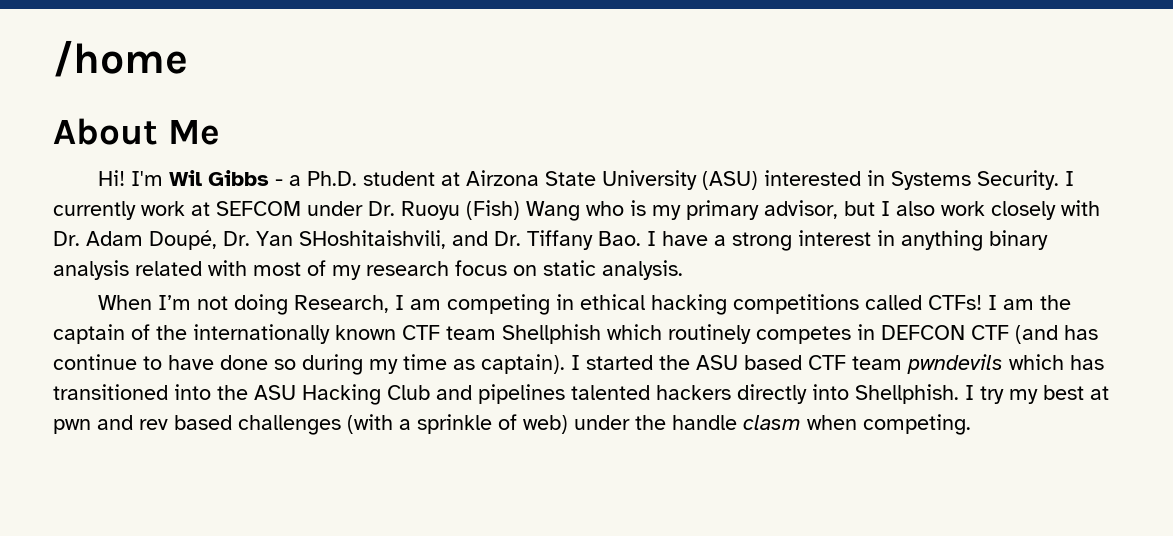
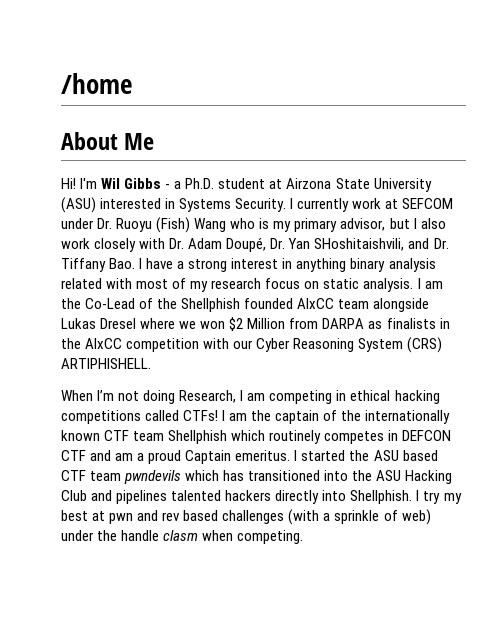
+ I am the Co-Lead of the Shellphish founded AIxCC team alongside Lukas Dresel where we won $2 Million from DARPA as finalists in the AIxCC competition with our Cyber Reasoning System (CRS) ARTIPHISHELL.
- I am the captain of the internationally known CTF team Shellphish which routinely competes in DEFCON CTF (and has continue to have done so during my time as captain).
+ I am the captain of the internationally known CTF team Shellphish which routinely competes in DEFCON CTF and am a proud Captain emeritus.

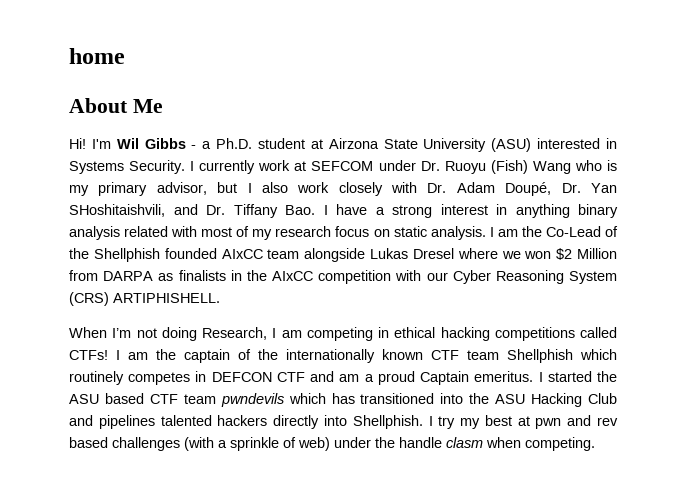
- /home
+ home

